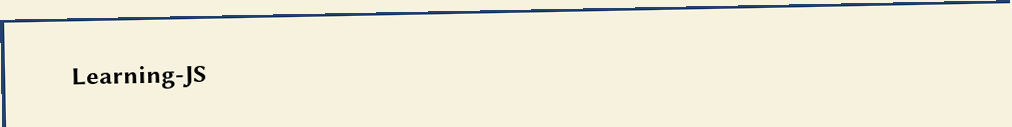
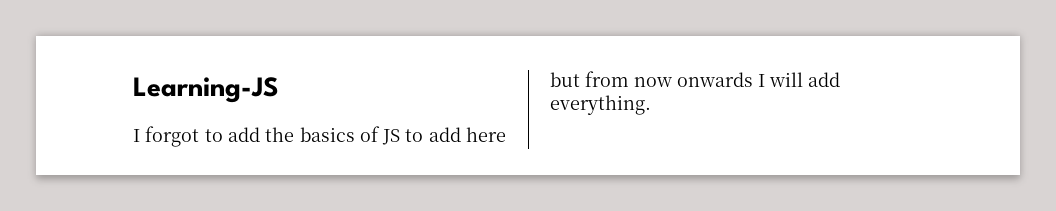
+ I forgot to add the basics of JS to add here but from now onwards I will add everything.

